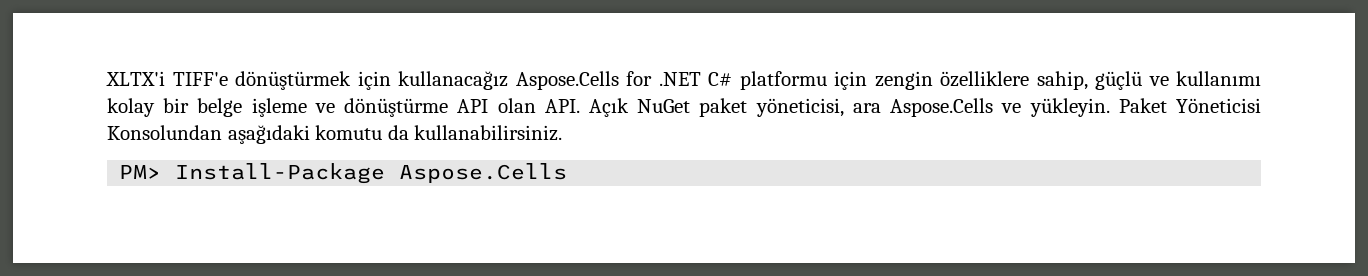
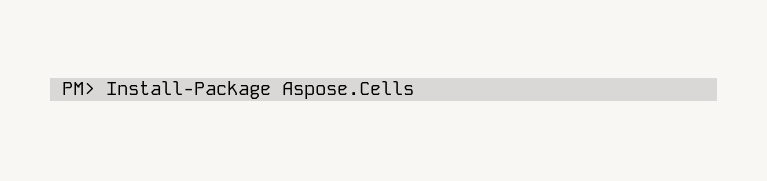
- XLTX'i TIFF'e dönüştürmek için kullanacağız Aspose.Cells for .NET C# platformu için zengin özelliklere sahip, güçlü ve kullanımı kolay bir belge işleme ve dönüştürme API olan API. Açık NuGet paket yöneticisi, ara Aspose.Cells ve yükleyin. Paket Yöneticisi Konsolundan aşağıdaki komutu da kullanabilirsiniz.

